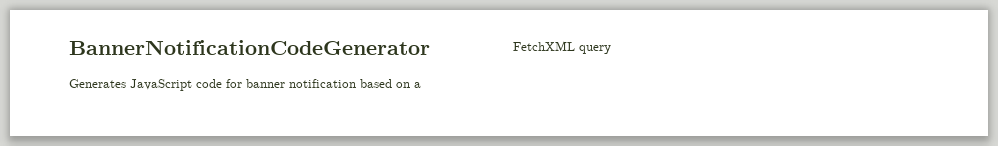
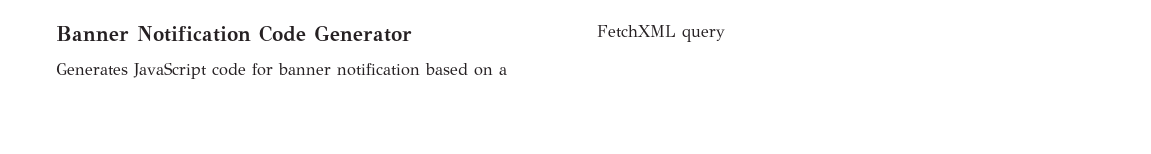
- BannerNotificationCodeGenerator
+ Banner Notification Code Generator

